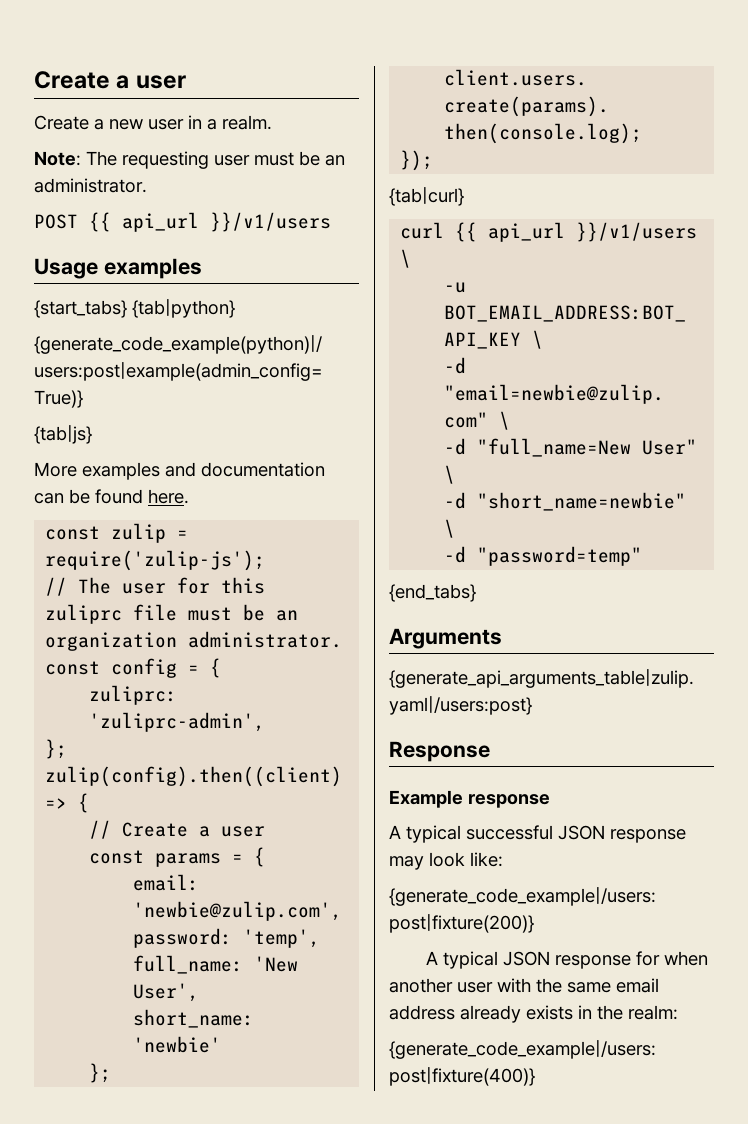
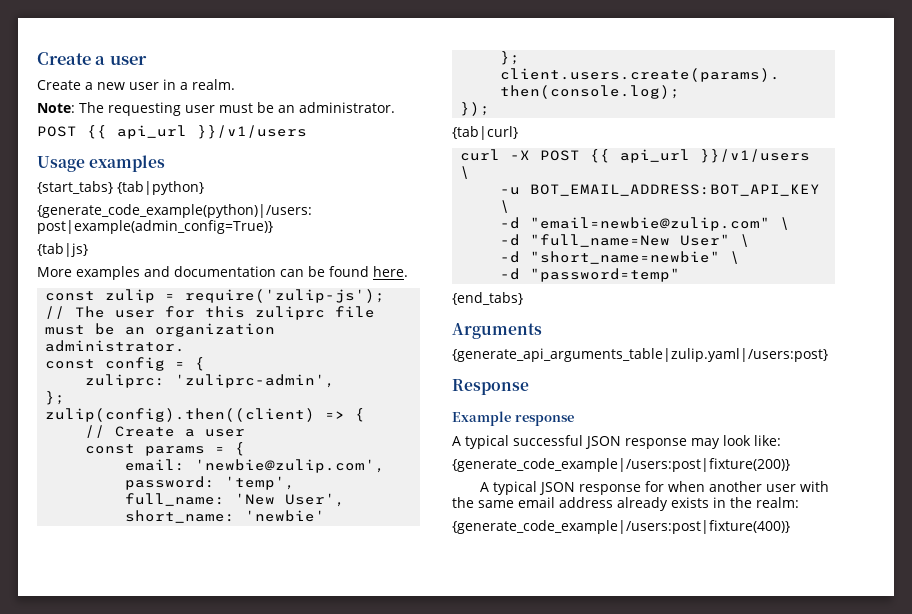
- curl {{ api_url }}/v1/users \
+ curl -X POST {{ api_url }}/v1/users \

